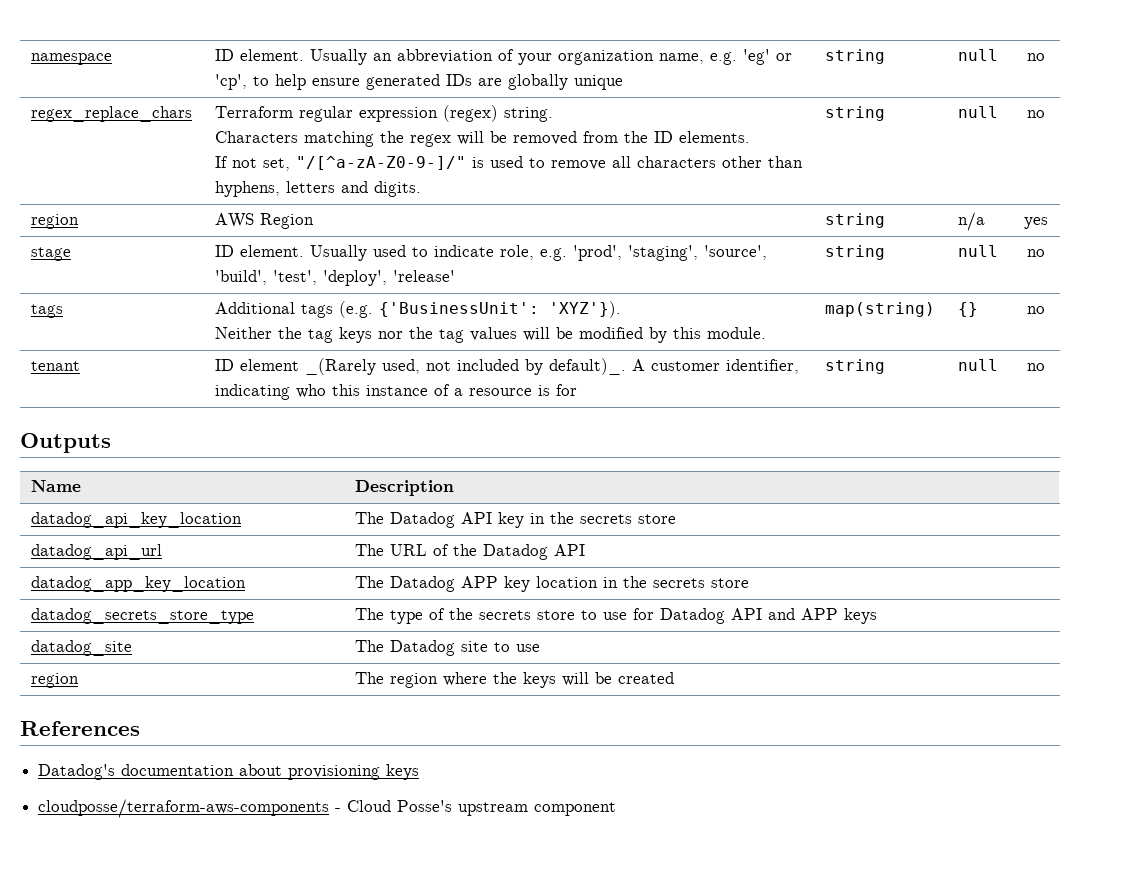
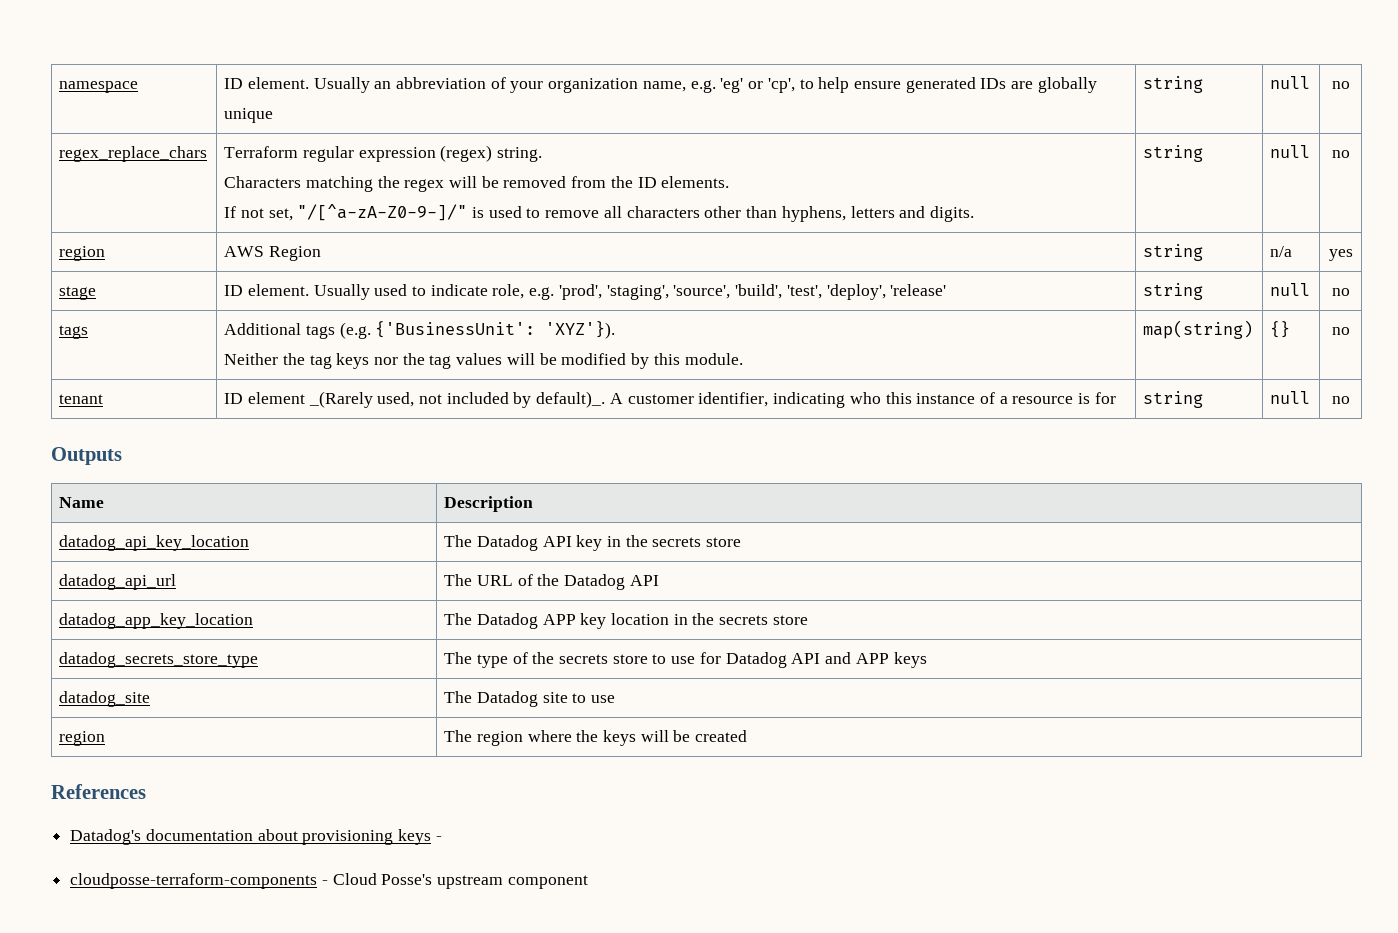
- Datadog's documentation about provisioning keys
- cloudposse/terraform-aws-components - Cloud Posse's upstream component
+ Datadog's documentation about provisioning keys -
+ cloudposse-terraform-components - Cloud Posse's upstream component

